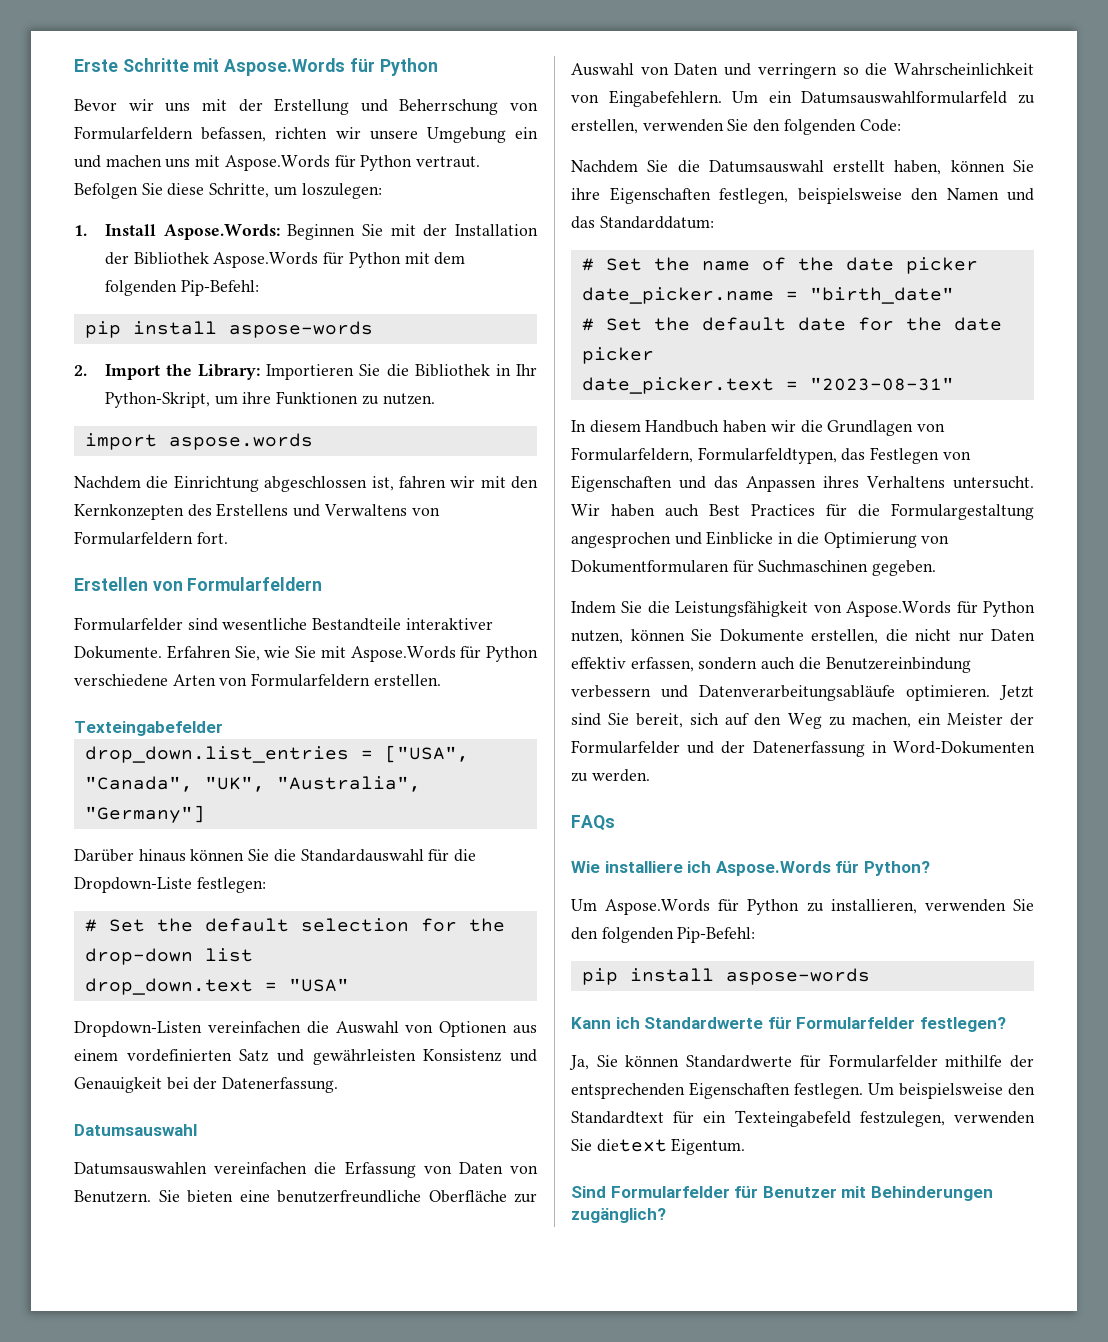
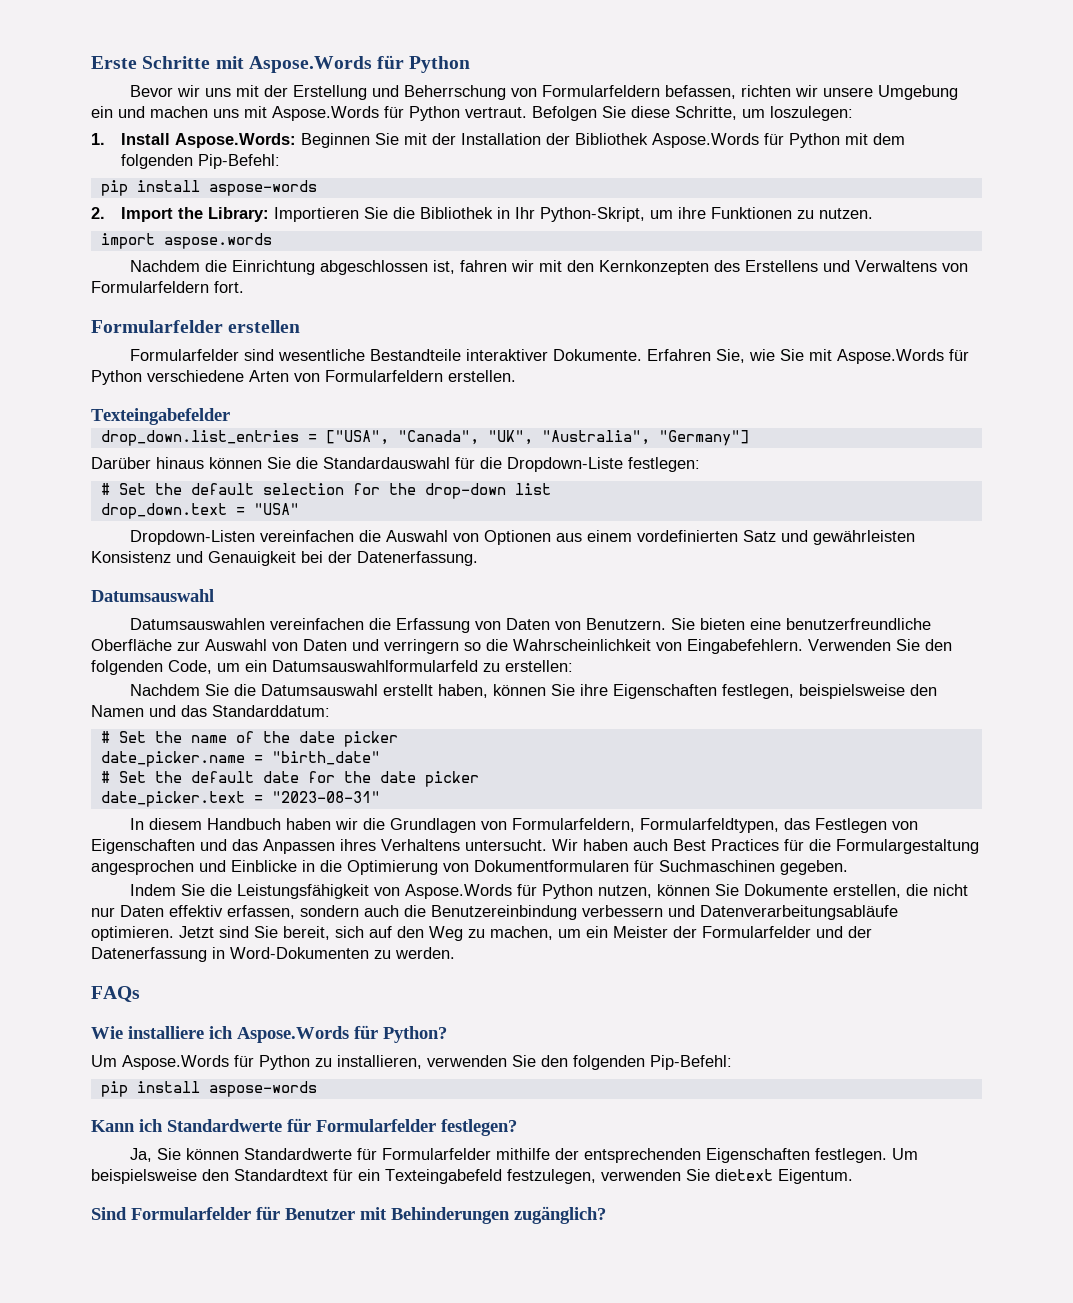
- Erstellen von Formularfeldern
+ Formularfelder erstellen
- Um ein Datumsauswahlformularfeld zu erstellen, verwenden Sie den folgenden Code:
+ Verwenden Sie den folgenden Code, um ein Datumsauswahlformularfeld zu erstellen:
- Jetzt sind Sie bereit, sich auf den Weg zu machen, ein Meister der Formularfelder und der Datenerfassung in Word-Dokumenten zu werden.
+ Jetzt sind Sie bereit, sich auf den Weg zu machen, um ein Meister der Formularfelder und der Datenerfassung in Word-Dokumenten zu werden.

